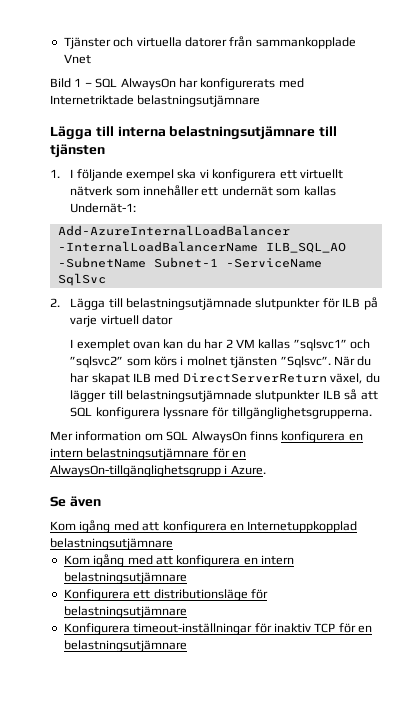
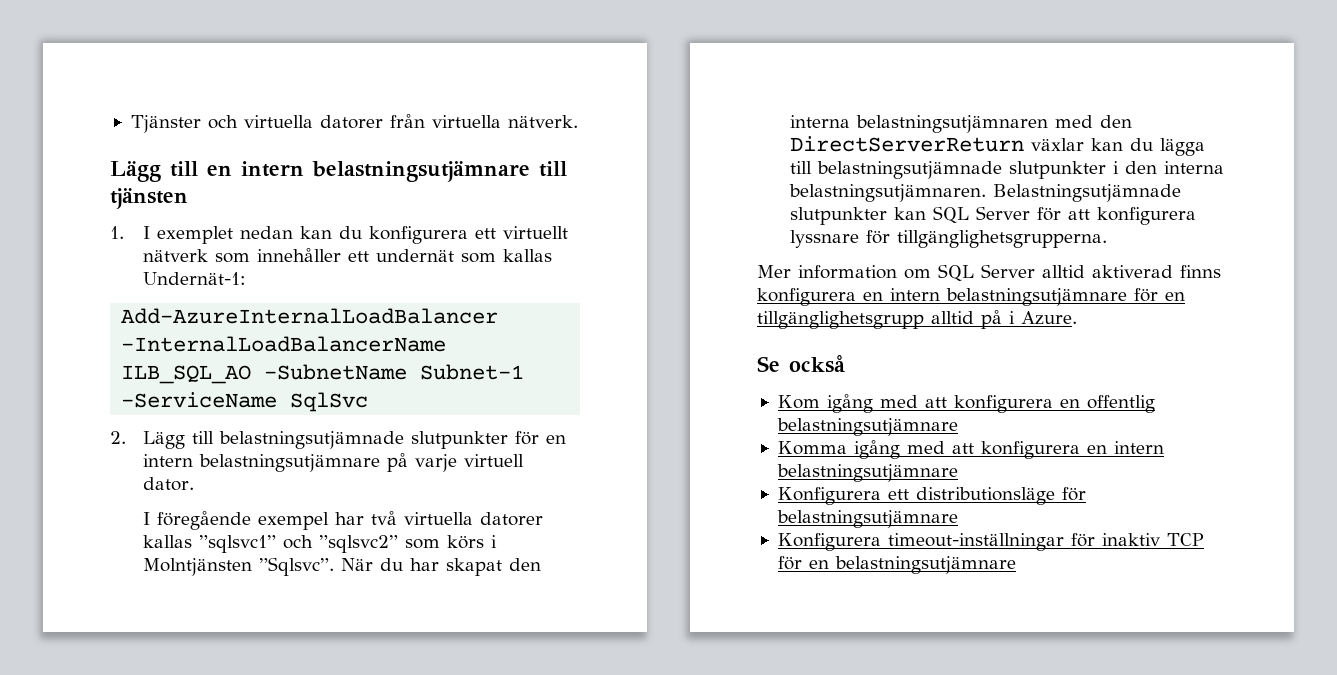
- Tjänster och virtuella datorer från sammankopplade Vnet
- Bild 1 – SQL AlwaysOn har konfigurerats med Internetriktade belastningsutjämnare
- Lägga till interna belastningsutjämnare till tjänsten
+ Tjänster och virtuella datorer från virtuella nätverk.
+ Lägg till en intern belastningsutjämnare till tjänsten
- 1. I följande exempel ska vi konfigurera ett virtuellt nätverk som innehåller ett undernät som kallas Undernät-1:
+ 1. I exemplet nedan kan du konfigurera ett virtuellt nätverk som innehåller ett undernät som kallas Undernät-1:
- 2. Lägga till belastningsutjämnade slutpunkter för ILB på varje virtuell dator
- I exemplet ovan kan du har 2 VM kallas ”sqlsvc1” och ”sqlsvc2” som körs i molnet tjänsten ”Sqlsvc”.
+ 2. Lägg till belastningsutjämnade slutpunkter för en intern belastningsutjämnare på varje virtuell dator.
+ I föregående exempel har två virtuella datorer kallas ”sqlsvc1” och ”sqlsvc2” som körs i Molntjänsten ”Sqlsvc”.
- När du har skapat ILB med DirectServerReturn växel, du lägger till belastningsutjämnade slutpunkter ILB så att SQL konfigurera lyssnare för tillgänglighetsgrupperna.
+ När du har skapat den interna belastningsutjämnaren med den DirectServerReturn växlar kan du lägga till belastningsutjämnade slutpunkter i den interna belastningsutjämnaren. Belastningsutjämnade slutpunkter kan SQL Server för att konfigurera lyssnare för tillgänglighetsgrupperna.
- Mer information om SQL AlwaysOn finns konfigurera en intern belastningsutjämnare för en AlwaysOn-tillgänglighetsgrupp i Azure.
+ Mer information om SQL Server alltid aktiverad finns konfigurera en intern belastningsutjämnare för en tillgänglighetsgrupp alltid på i Azure.
- Se även
- Kom igång med att konfigurera en Internetuppkopplad belastningsutjämnare
- Kom igång med att konfigurera en intern belastningsutjämnare
+ Se också
+ Kom igång med att konfigurera en offentlig belastningsutjämnare
+ Komma igång med att konfigurera en intern belastningsutjämnare

